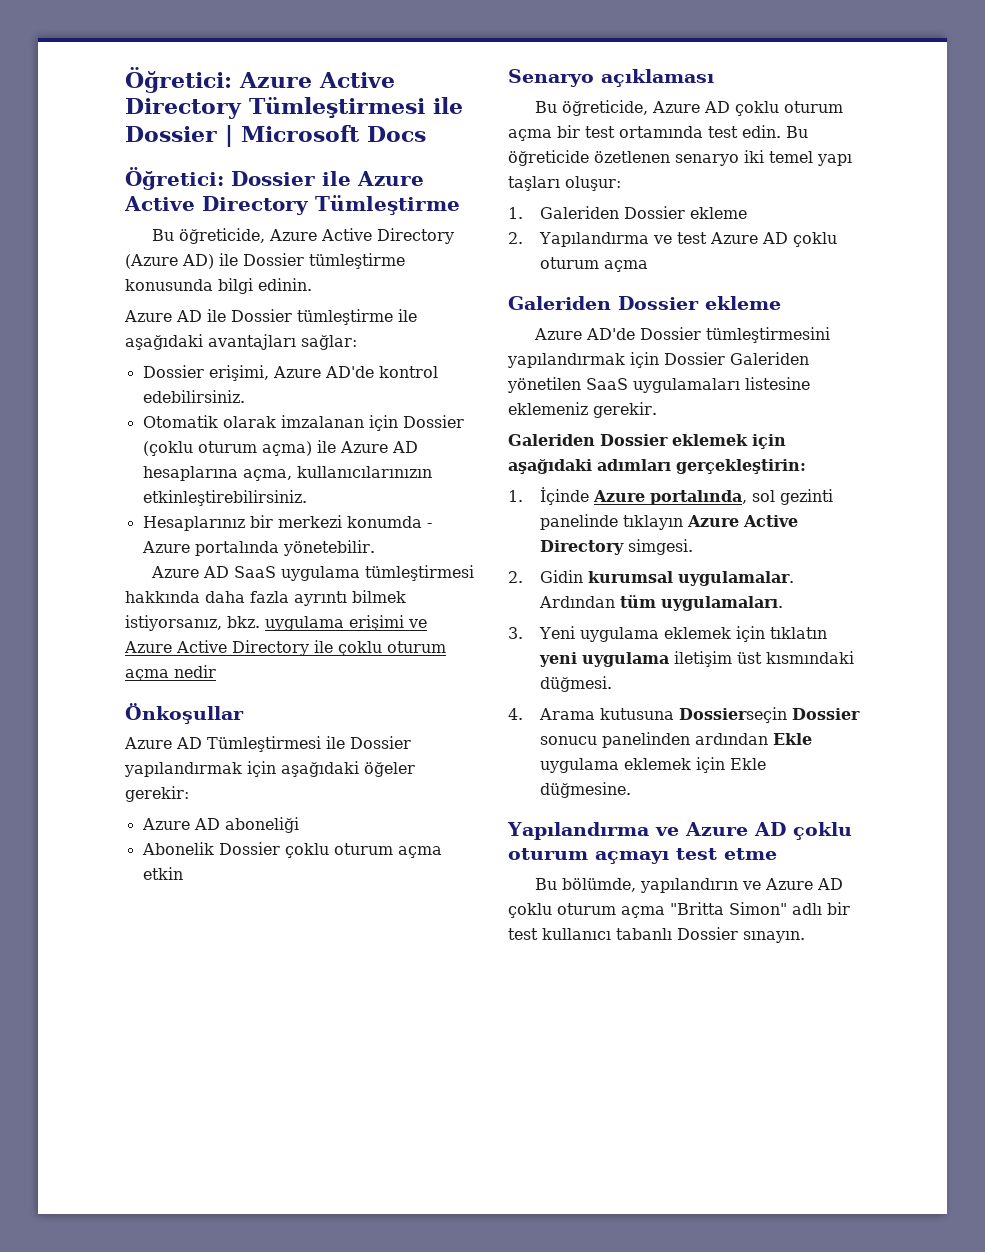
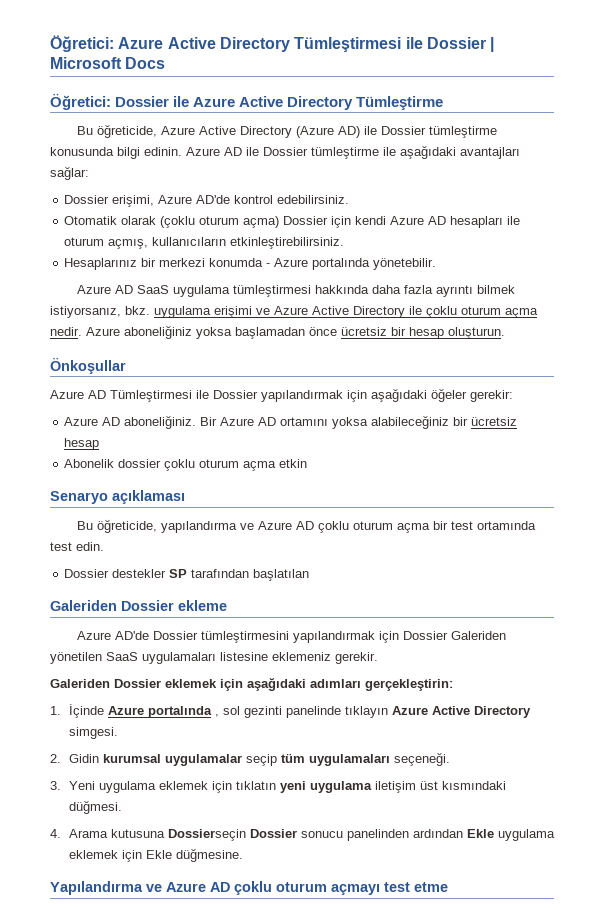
- Bu öğreticide, Azure Active Directory (Azure AD) ile Dossier tümleştirme konusunda bilgi edinin.
- Azure AD ile Dossier tümleştirme ile aşağıdaki avantajları sağlar:
+ Bu öğreticide, Azure Active Directory (Azure AD) ile Dossier tümleştirme konusunda bilgi edinin. Azure AD ile Dossier tümleştirme ile aşağıdaki avantajları sağlar:
- Otomatik olarak imzalanan için Dossier (çoklu oturum açma) ile Azure AD hesaplarına açma, kullanıcılarınızın etkinleştirebilirsiniz.
+ Otomatik olarak (çoklu oturum açma) Dossier için kendi Azure AD hesapları ile oturum açmış, kullanıcıların etkinleştirebilirsiniz.
- Azure AD SaaS uygulama tümleştirmesi hakkında daha fazla ayrıntı bilmek istiyorsanız, bkz. uygulama erişimi ve Azure Active Directory ile çoklu oturum açma nedir
+ Azure AD SaaS uygulama tümleştirmesi hakkında daha fazla ayrıntı bilmek istiyorsanız, bkz. uygulama erişimi ve Azure Active Directory ile çoklu oturum açma nedir. Azure aboneliğiniz yoksa başlamadan önce ücretsiz bir hesap oluşturun.
- Azure AD aboneliği
+ Azure AD aboneliğiniz. Bir Azure AD ortamını yoksa alabileceğiniz bir ücretsiz hesap
- Abonelik Dossier çoklu oturum açma etkin
+ Abonelik dossier çoklu oturum açma etkin
- Bu öğreticide, Azure AD çoklu oturum açma bir test ortamında test edin. Bu öğreticide özetlenen senaryo iki temel yapı taşları oluşur:
- 1. Galeriden Dossier ekleme
- 2. Yapılandırma ve test Azure AD çoklu oturum açma
+ Bu öğreticide, yapılandırma ve Azure AD çoklu oturum açma bir test ortamında test edin.
+ Dossier destekler SP tarafından başlatılan
- 1. İçinde Azure portalında, sol gezinti panelinde tıklayın Azure Active Directory simgesi.
+ 1. İçinde Azure portalında , sol gezinti panelinde tıklayın Azure Active Directory simgesi.
- 2. Gidin kurumsal uygulamalar. Ardından tüm uygulamaları.
+ 2. Gidin kurumsal uygulamalar seçip tüm uygulamaları seçeneği.
- Bu bölümde, yapılandırın ve Azure AD çoklu oturum açma "Britta Simon" adlı bir test kullanıcı tabanlı Dossier sınayın.

